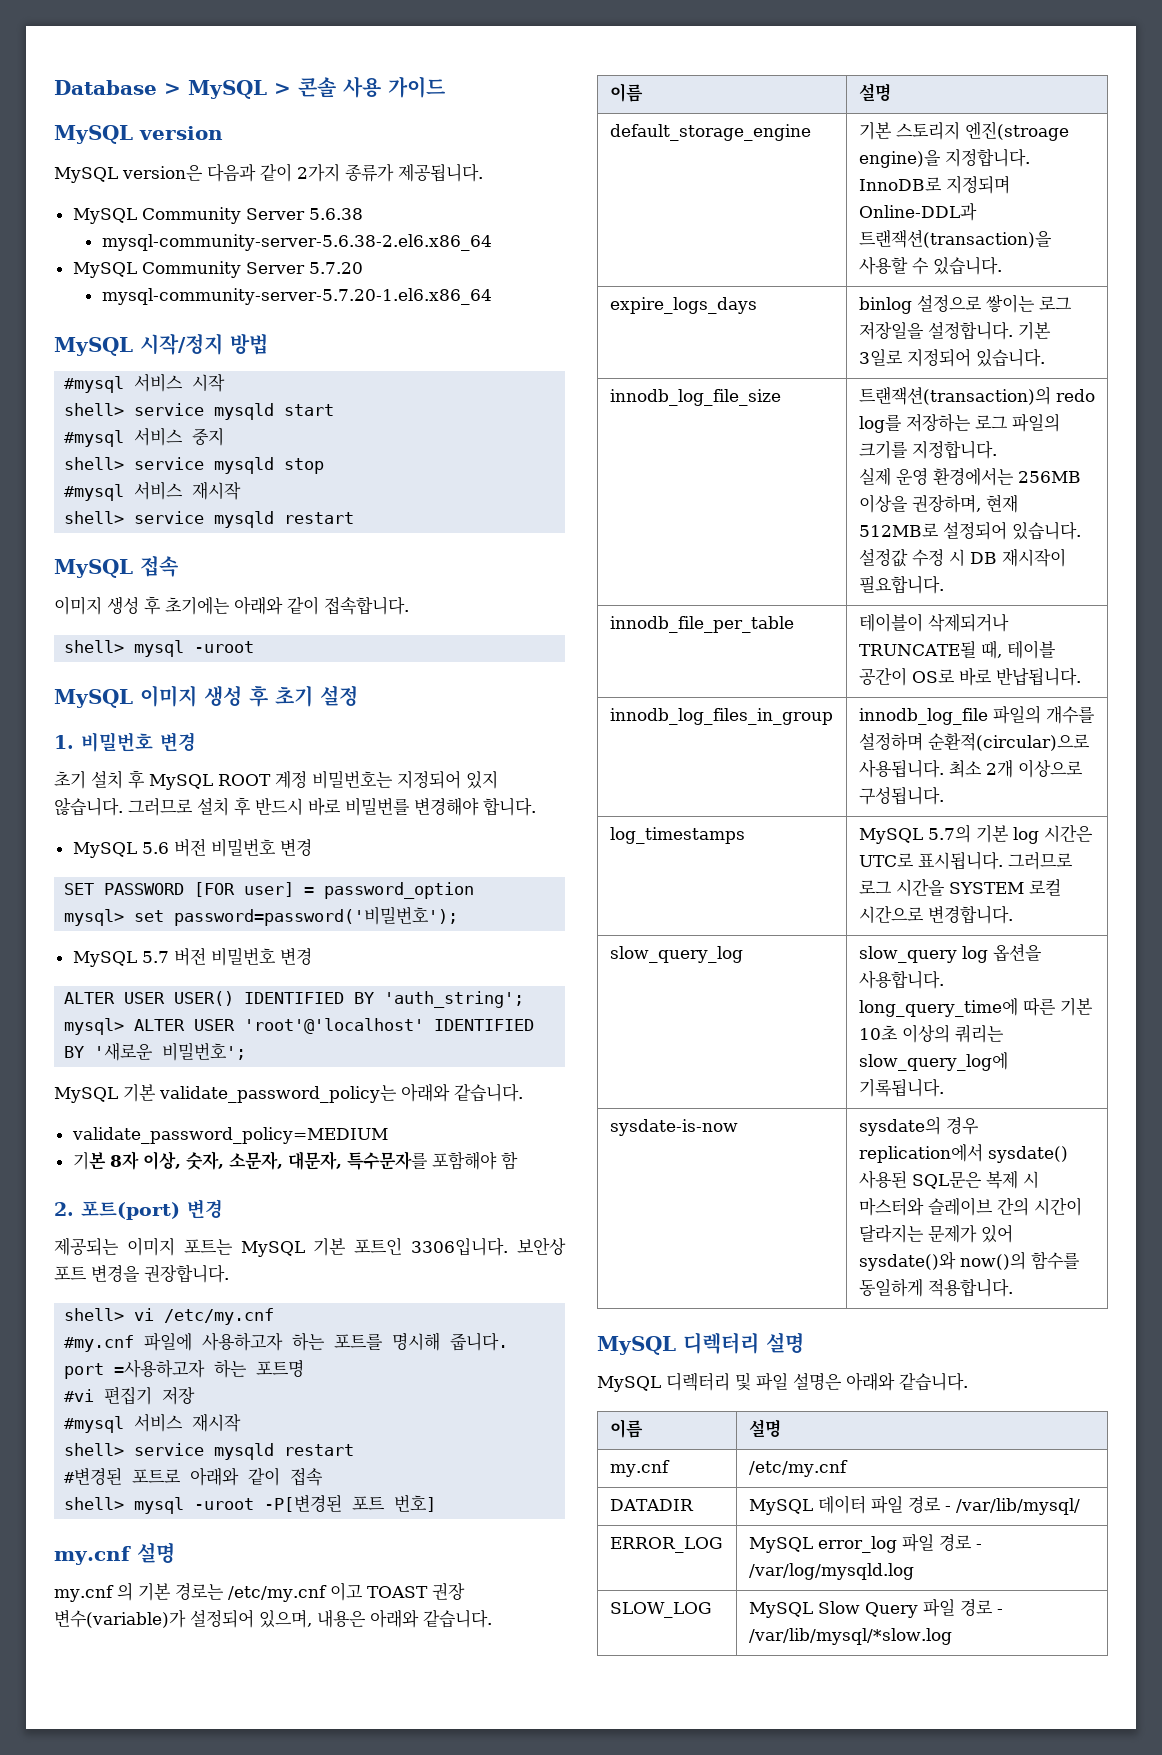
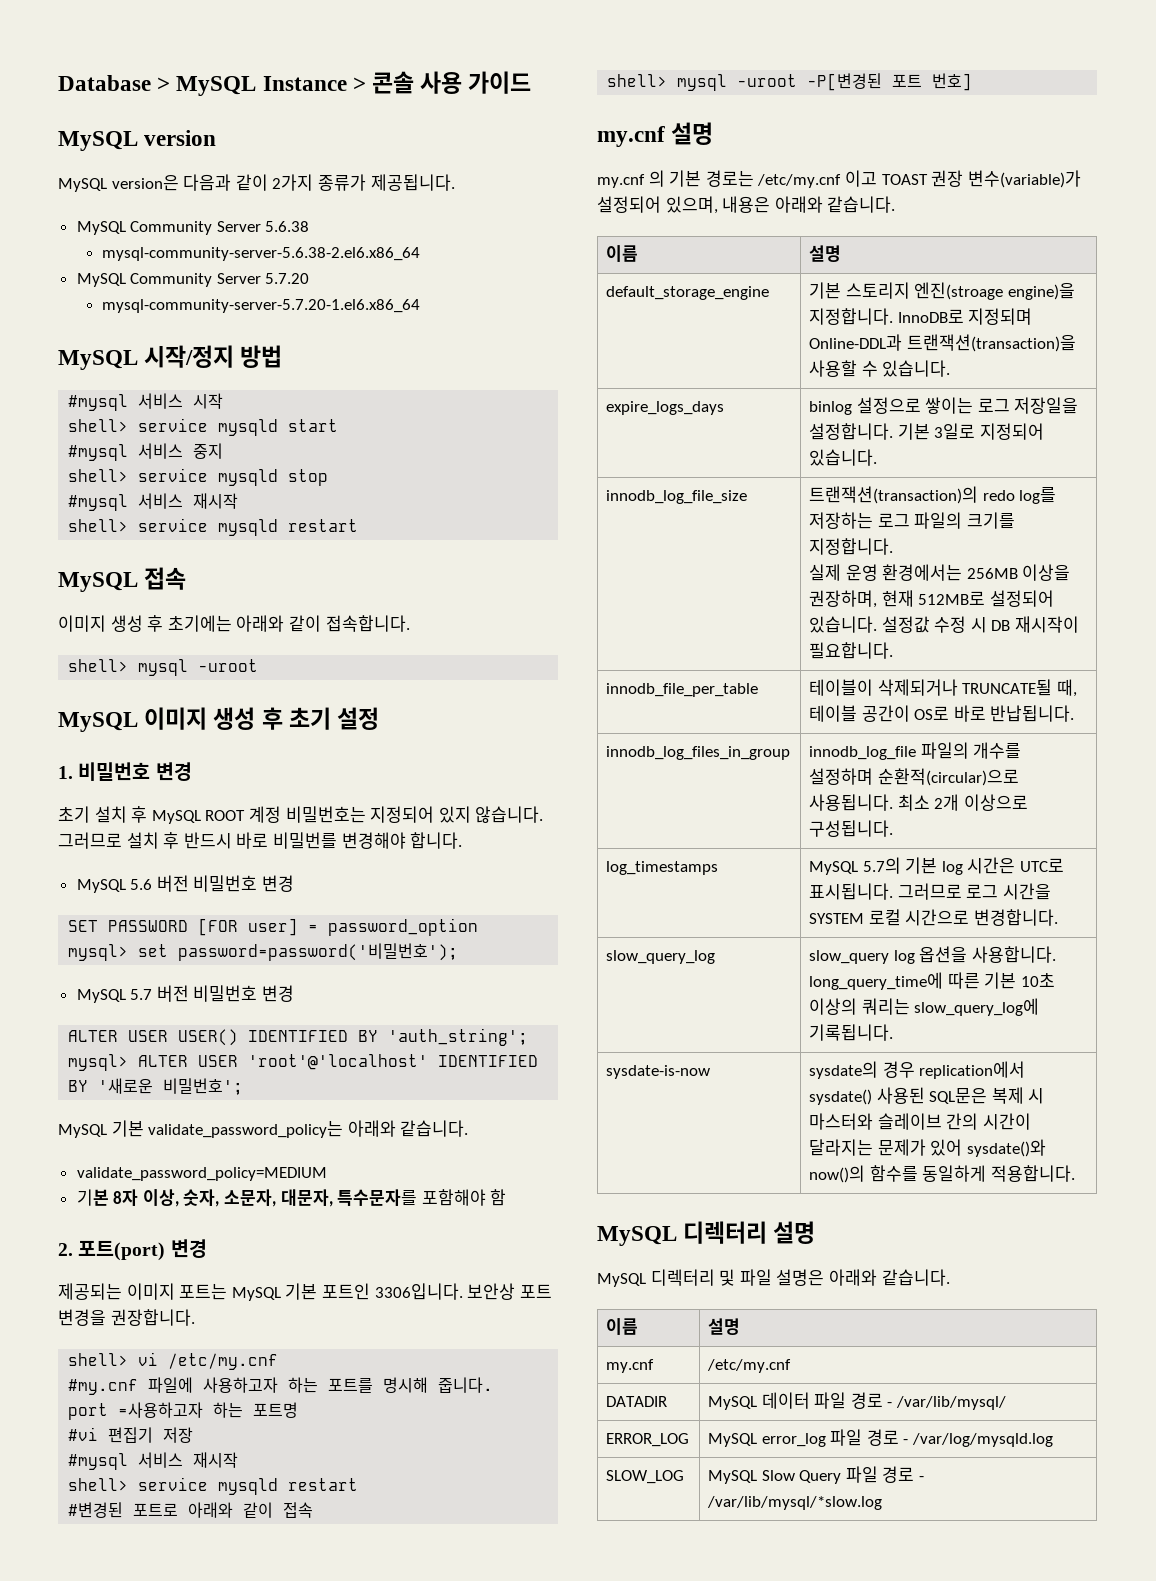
- Database > MySQL > 콘솔 사용 가이드
+ Database > MySQL Instance > 콘솔 사용 가이드

